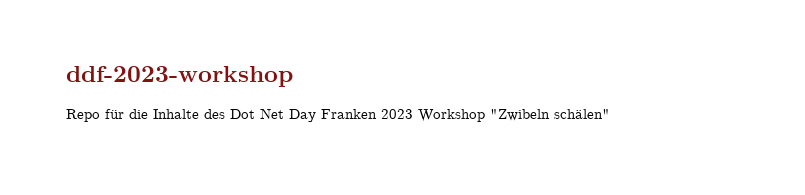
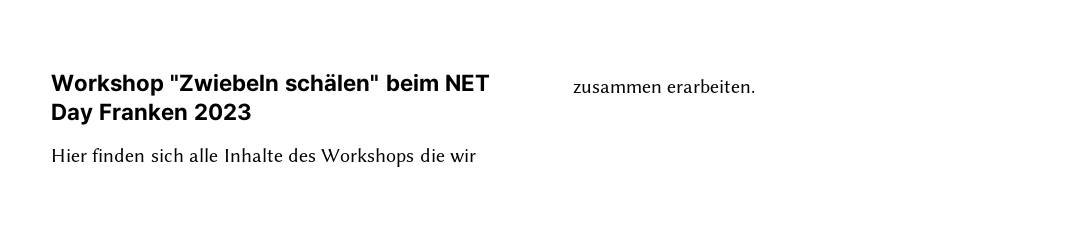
- ddf-2023-workshop
- Repo für die Inhalte des Dot Net Day Franken 2023 Workshop "Zwibeln schälen"
+ Workshop "Zwiebeln schälen" beim NET Day Franken 2023
+ Hier finden sich alle Inhalte des Workshops die wir zusammen erarbeiten.

